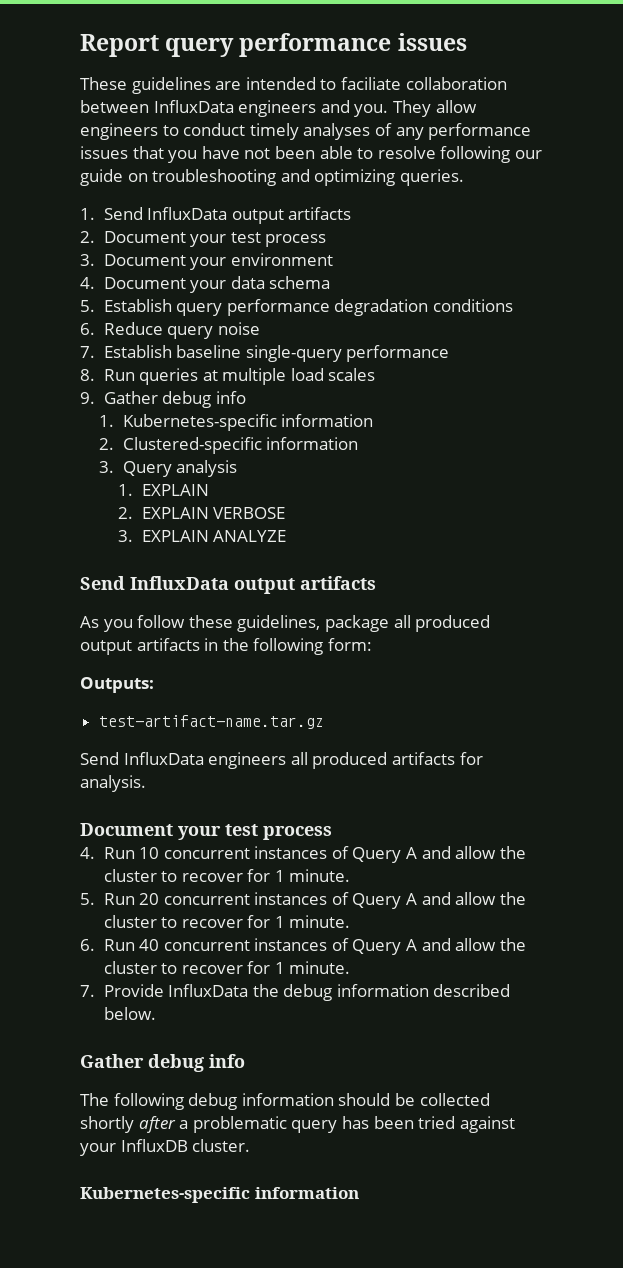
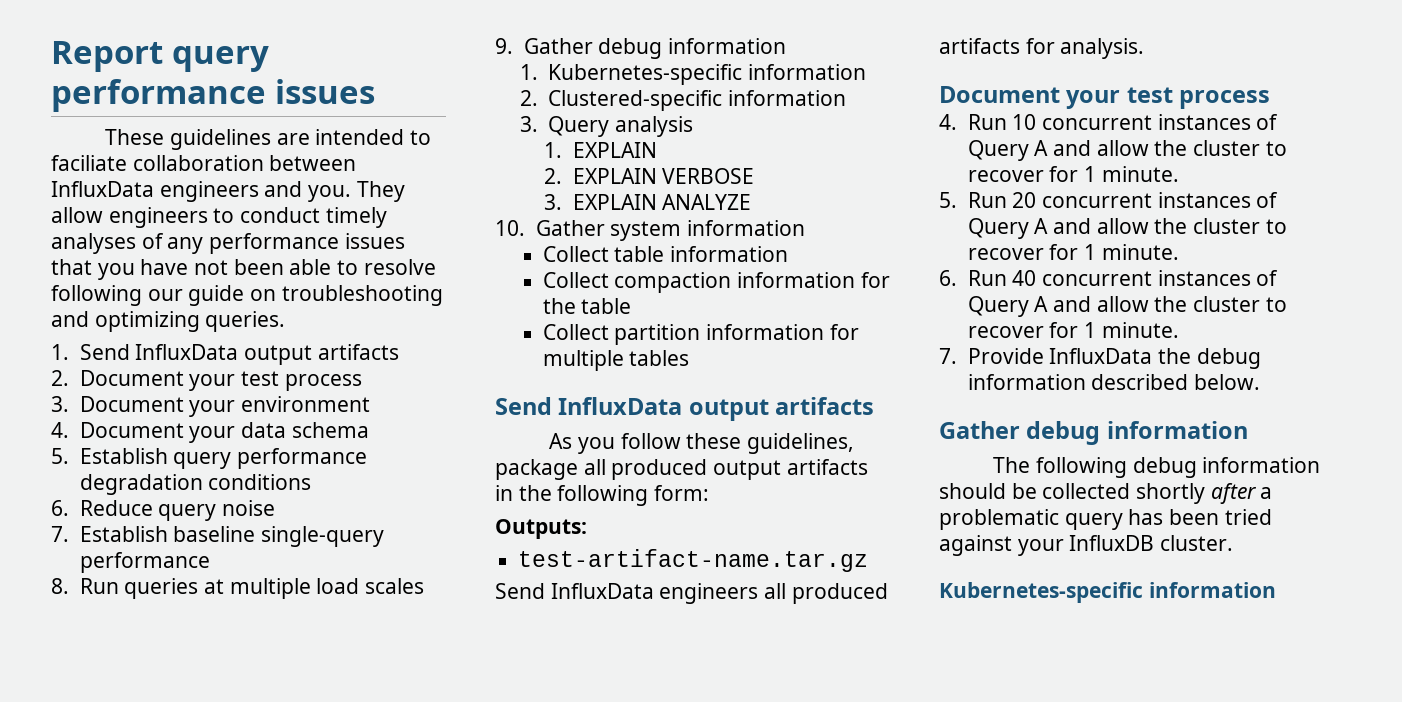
- 9. Gather debug info
+ 9. Gather debug information
+ 10. Gather system information
+ Collect table information
+ Collect compaction information for the table
+ Collect partition information for multiple tables
  7. Provide InfluxData the debug information described below.
- Gather debug info
+ Gather debug information

